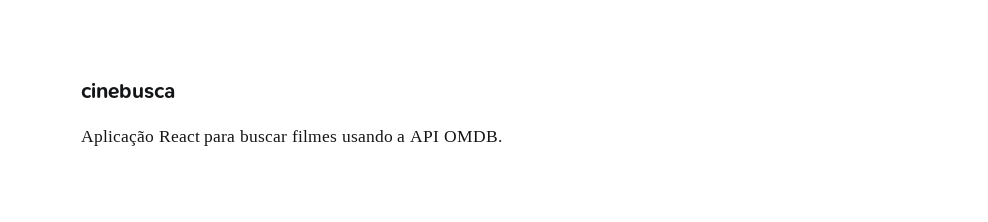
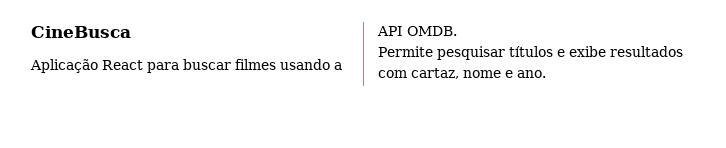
- cinebusca
+ CineBusca
+ Permite pesquisar títulos e exibe resultados com cartaz, nome e ano.

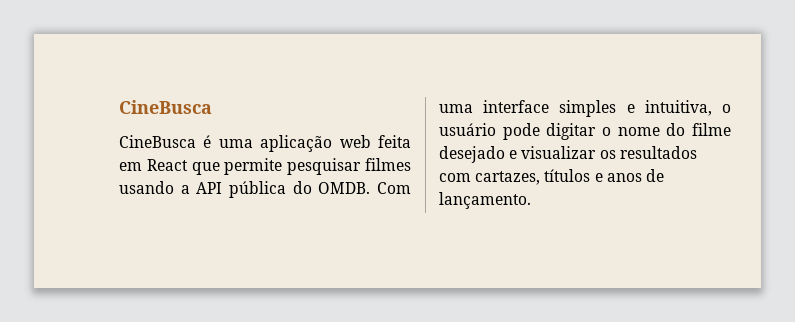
- Aplicação React para buscar filmes usando a API OMDB.
- Permite pesquisar títulos e exibe resultados com cartaz, nome e ano.
+ CineBusca é uma aplicação web feita em React que permite pesquisar filmes usando a API pública do OMDB. Com uma interface simples e intuitiva, o usuário pode digitar o nome do filme desejado e visualizar os resultados com cartazes, títulos e anos de lançamento.

